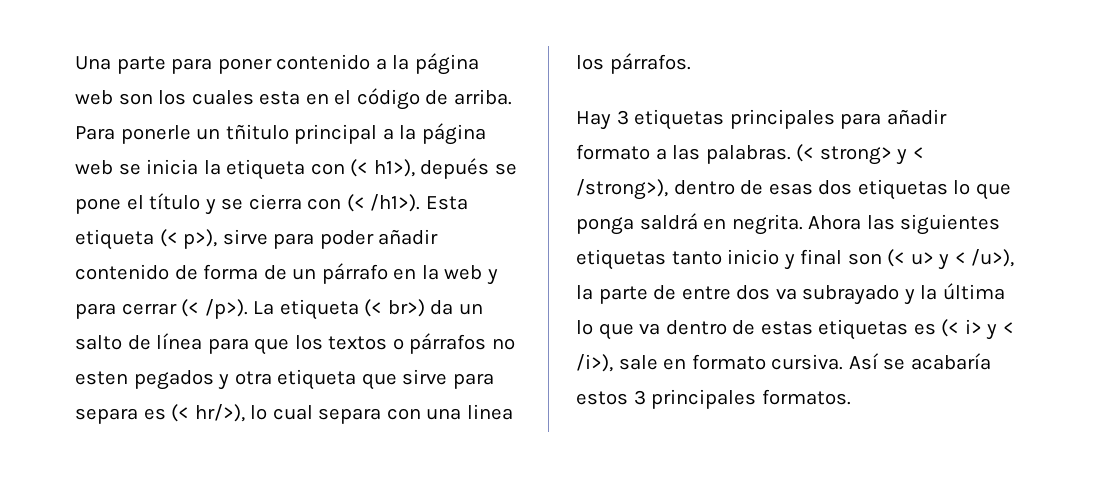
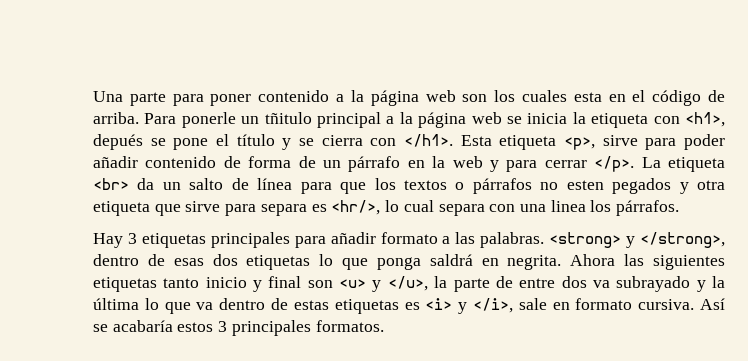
- Para ponerle un tñitulo principal a la página web se inicia la etiqueta con (< h1>), depués se pone el título y se cierra con (< /h1>). Esta etiqueta (< p>), sirve para poder añadir contenido de forma de un párrafo en la web y para cerrar (< /p>). La etiqueta (< br>) da un salto de línea para que los textos o párrafos no esten pegados y otra etiqueta que sirve para separa es (< hr/>), lo cual separa con una linea los párrafos.
+ Para ponerle un tñitulo principal a la página web se inicia la etiqueta con <h1>, depués se pone el título y se cierra con </h1>. Esta etiqueta <p>, sirve para poder añadir contenido de forma de un párrafo en la web y para cerrar </p>. La etiqueta <br> da un salto de línea para que los textos o párrafos no esten pegados y otra etiqueta que sirve para separa es <hr/>, lo cual separa con una linea los párrafos.
- (< strong> y < /strong>), dentro de esas dos etiquetas lo que ponga saldrá en negrita.
+ <strong> y </strong>, dentro de esas dos etiquetas lo que ponga saldrá en negrita.
- Ahora las siguientes etiquetas tanto inicio y final son (< u> y < /u>), la parte de entre dos va subrayado y la última lo que va dentro de estas etiquetas es (< i> y < /i>), sale en formato cursiva.
+ Ahora las siguientes etiquetas tanto inicio y final son <u> y </u>, la parte de entre dos va subrayado y la última lo que va dentro de estas etiquetas es <i> y </i>, sale en formato cursiva.

